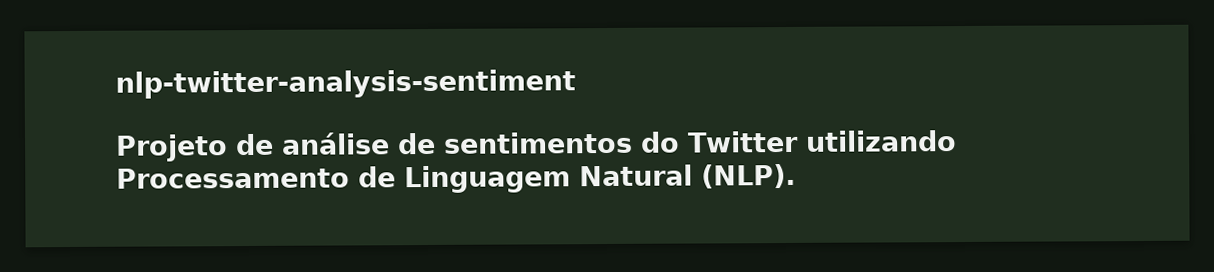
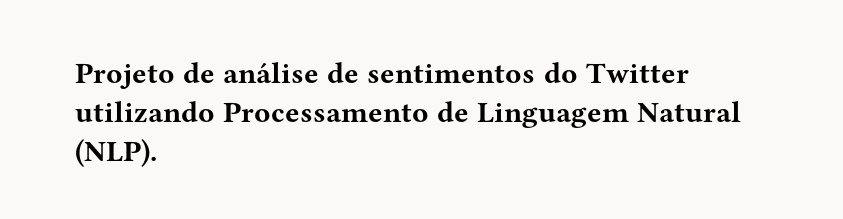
- nlp-twitter-analysis-sentiment

